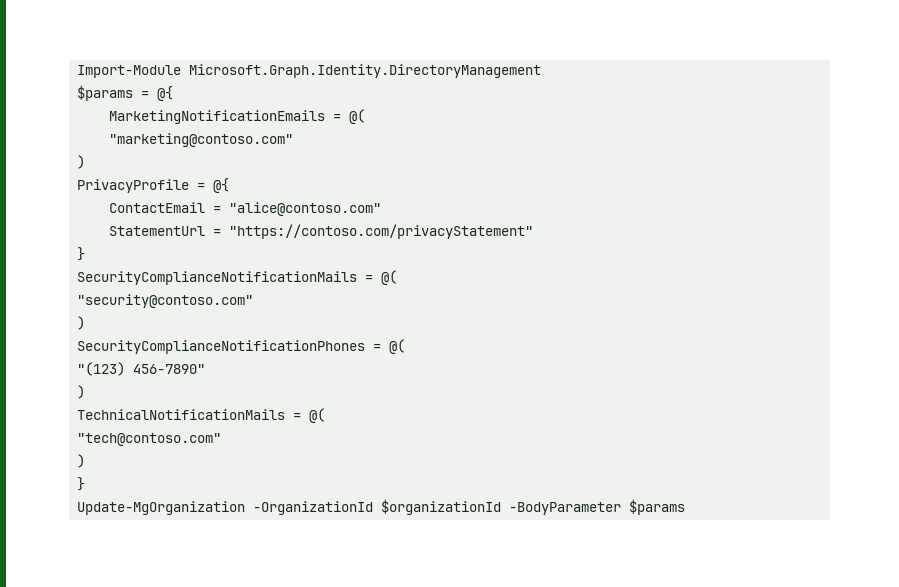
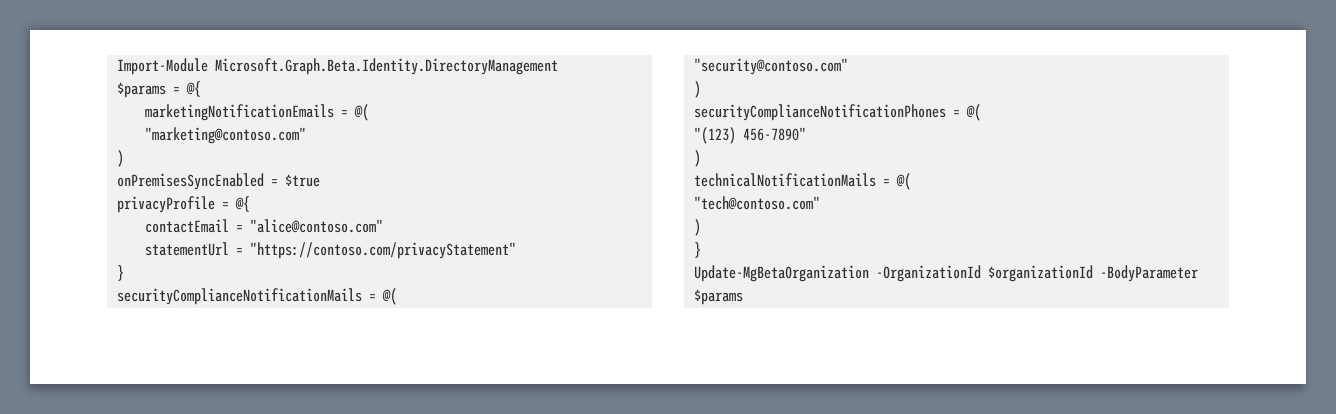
- Import-Module Microsoft.Graph.Identity.DirectoryManagement
+ Import-Module Microsoft.Graph.Beta.Identity.DirectoryManagement
- MarketingNotificationEmails = @(
+ marketingNotificationEmails = @(
- PrivacyProfile = @{
- ContactEmail = "alice@contoso.com"
+ onPremisesSyncEnabled = $true
+ privacyProfile = @{
+ contactEmail = "alice@contoso.com"
- StatementUrl = "https://contoso.com/privacyStatement"
+ statementUrl = "https://contoso.com/privacyStatement"
- SecurityComplianceNotificationMails = @(
+ securityComplianceNotificationMails = @(
- SecurityComplianceNotificationPhones = @(
+ securityComplianceNotificationPhones = @(
- TechnicalNotificationMails = @(
+ technicalNotificationMails = @(
- Update-MgOrganization -OrganizationId $organizationId -BodyParameter $params
+ Update-MgBetaOrganization -OrganizationId $organizationId -BodyParameter $params

